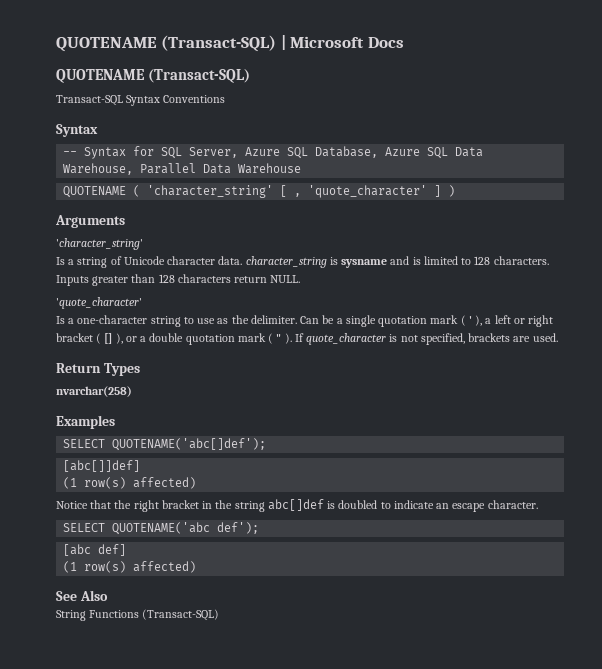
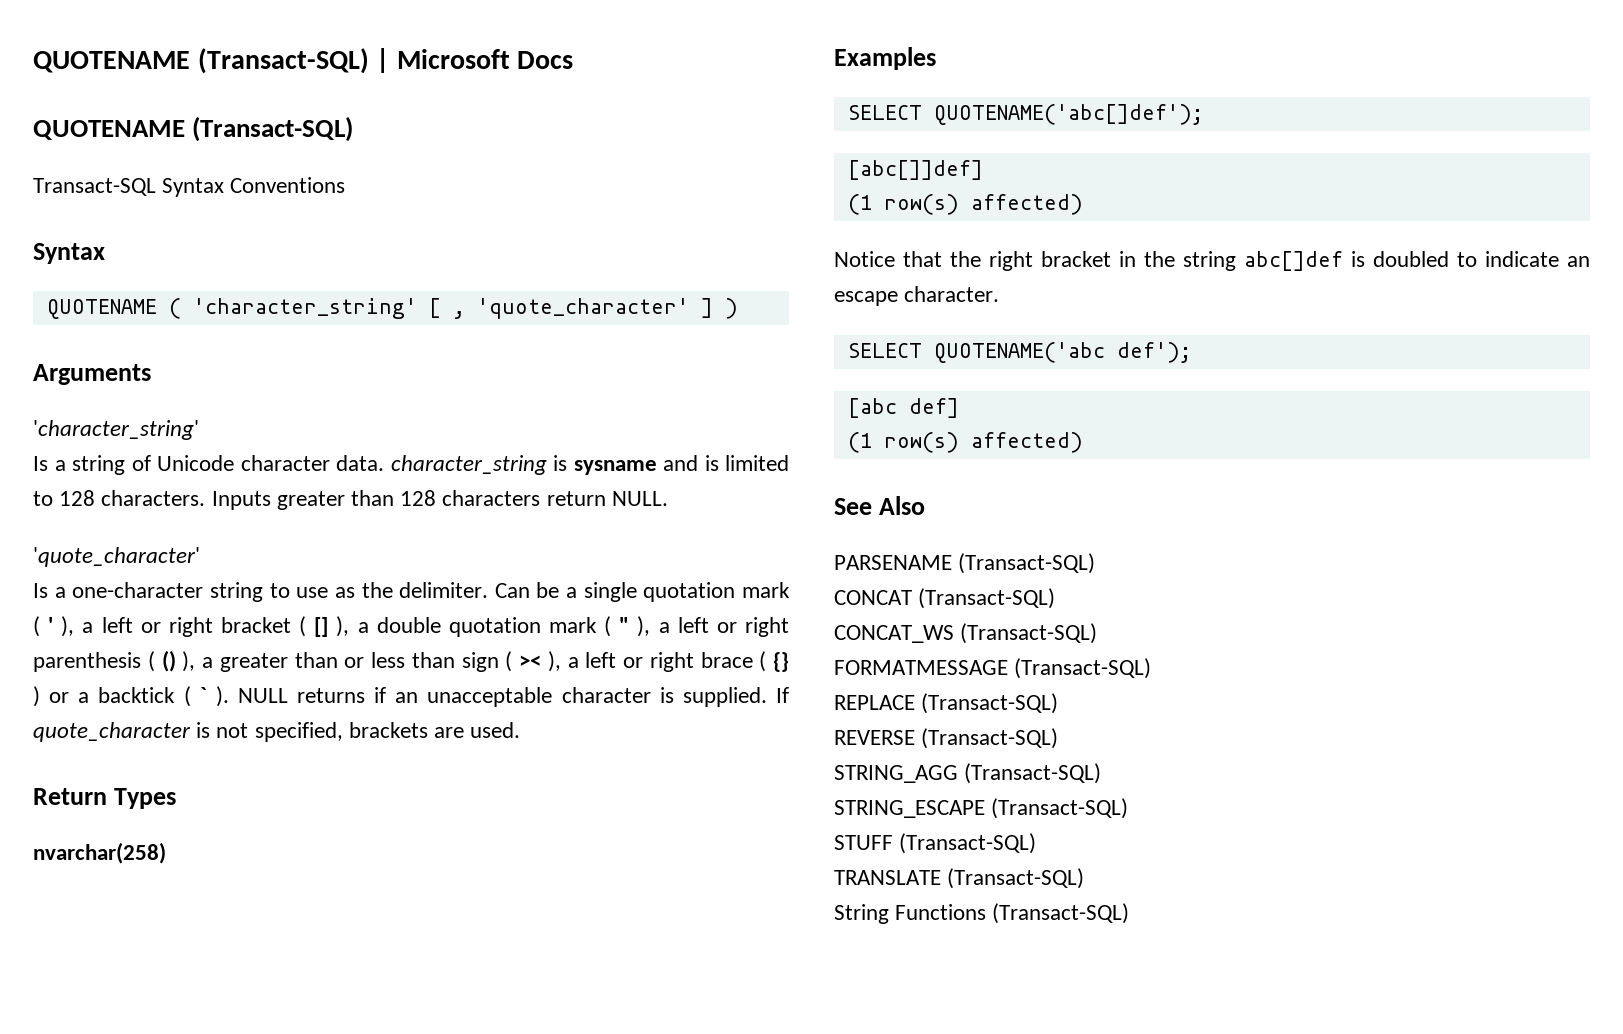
- -- Syntax for SQL Server, Azure SQL Database, Azure SQL Data Warehouse, Parallel Data Warehouse
- Can be a single quotation mark ( ' ), a left or right bracket ( [] ), or a double quotation mark ( " ).
+ Can be a single quotation mark ( ' ), a left or right bracket ( [] ), a double quotation mark ( " ), a left or right parenthesis ( () ), a greater than or less than sign ( >< ), a left or right brace ( {} ) or a backtick ( ` ). NULL returns if an unacceptable character is supplied.
+ PARSENAME (Transact-SQL)
+ CONCAT (Transact-SQL)
+ CONCAT_WS (Transact-SQL)
+ FORMATMESSAGE (Transact-SQL)
+ REPLACE (Transact-SQL)
+ REVERSE (Transact-SQL)
+ STRING_AGG (Transact-SQL)
+ STRING_ESCAPE (Transact-SQL)
+ STUFF (Transact-SQL)
+ TRANSLATE (Transact-SQL)

